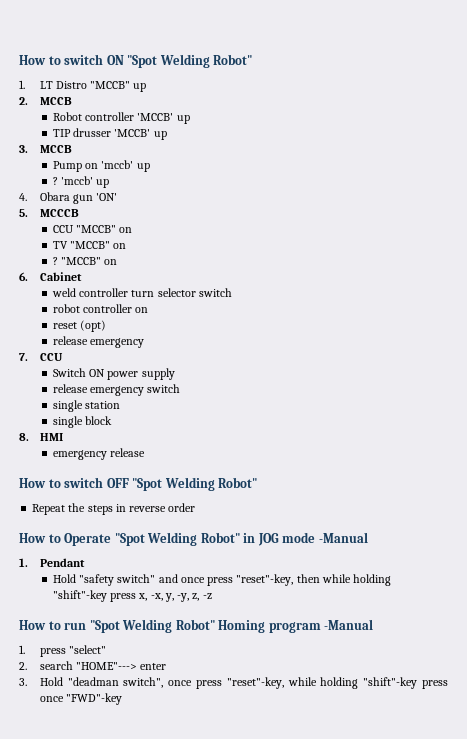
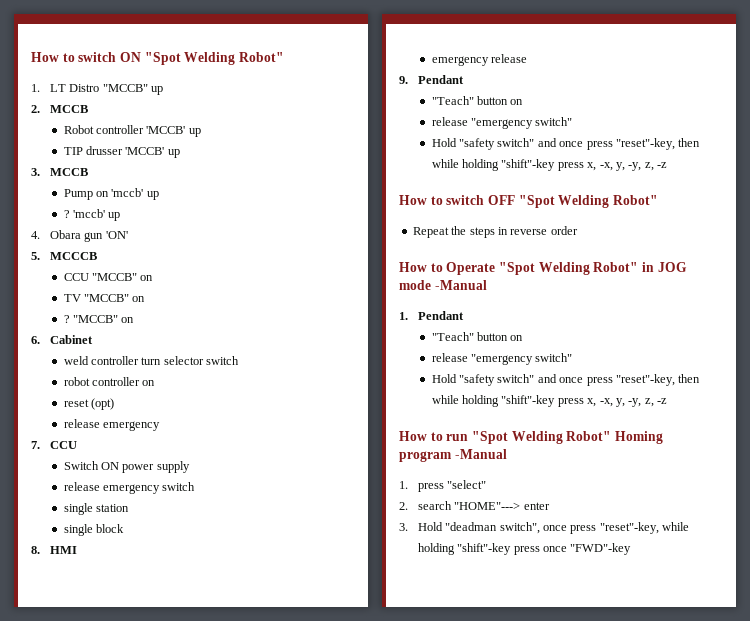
+ 9. Pendant
+ "Teach" button on
+ release "emergency switch"
+ Hold "safety switch" and once press "reset"-key, then while holding "shift"-key press x, -x, y, -y, z, -z
  1. Pendant
+ "Teach" button on
+ release "emergency switch"

